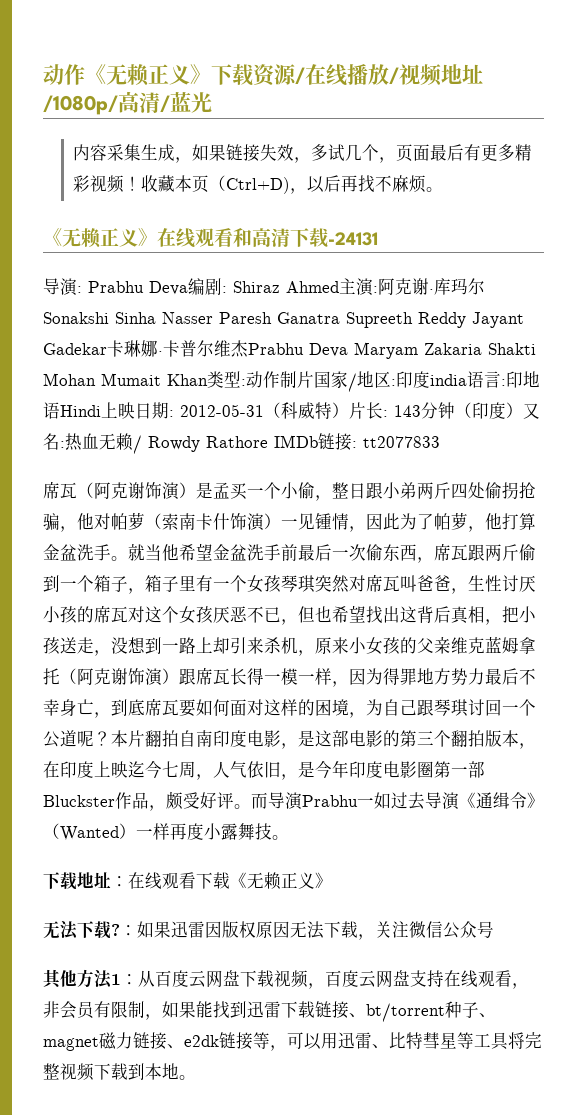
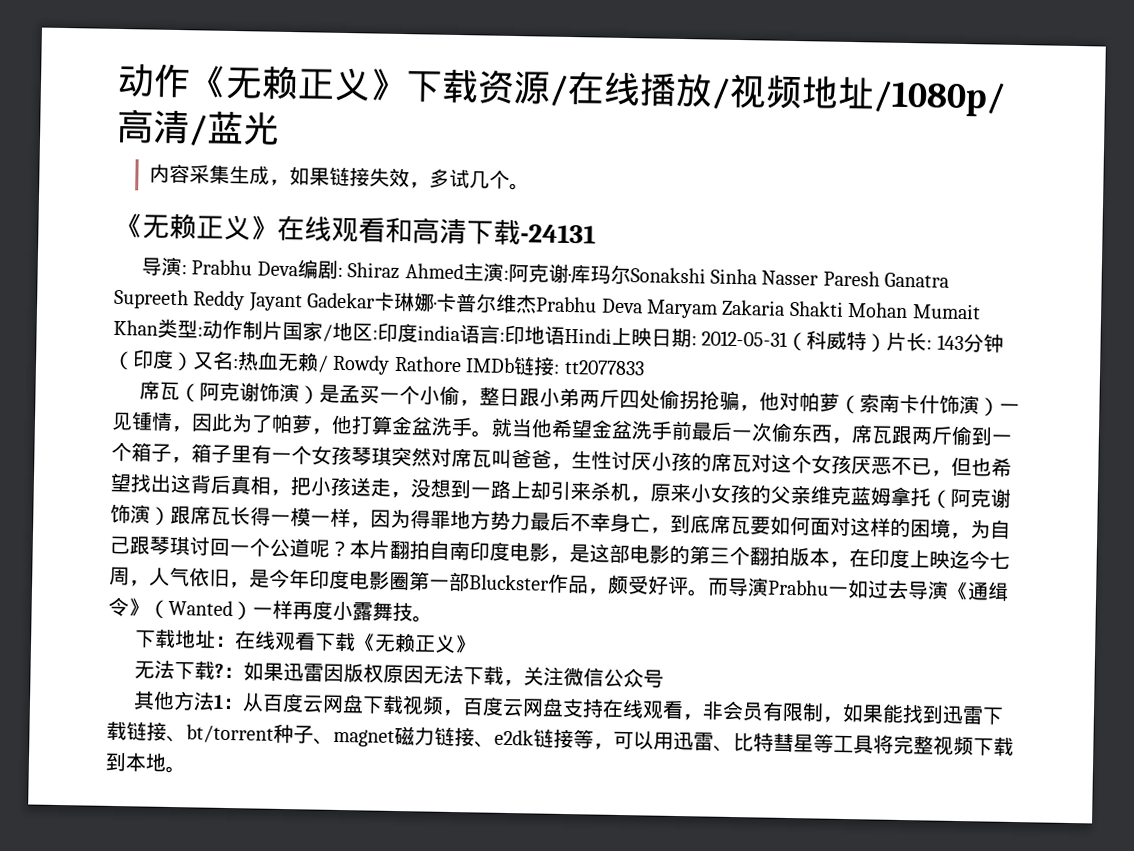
- 内容采集生成，如果链接失效，多试几个，页面最后有更多精彩视频！收藏本页（Ctrl+D)，以后再找不麻烦。
+ 内容采集生成，如果链接失效，多试几个。

